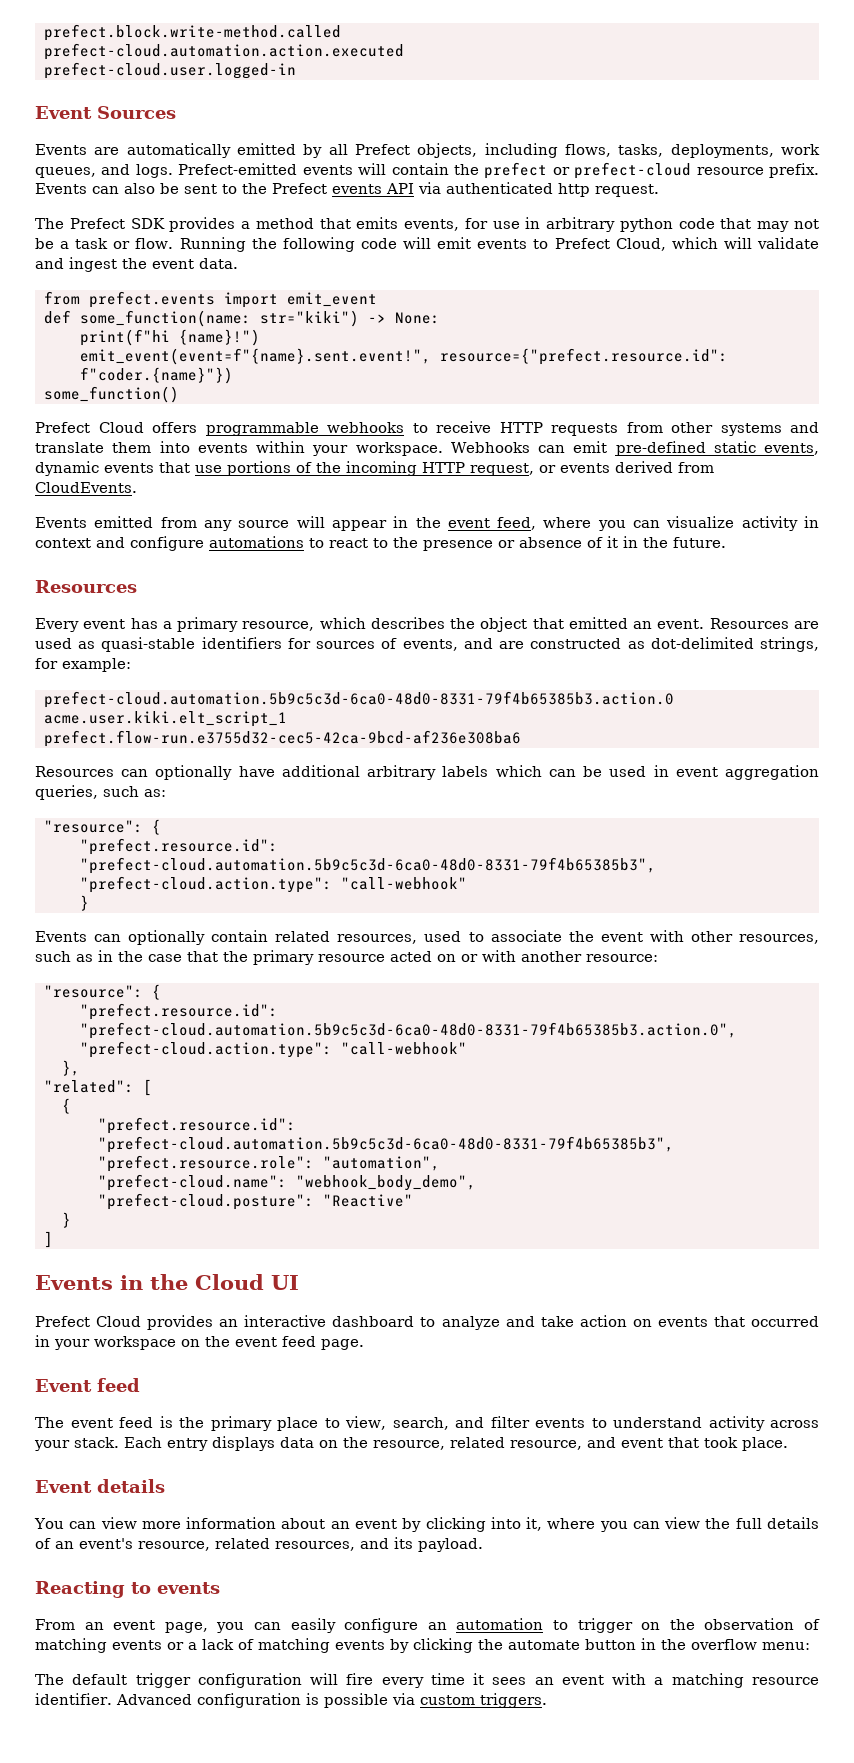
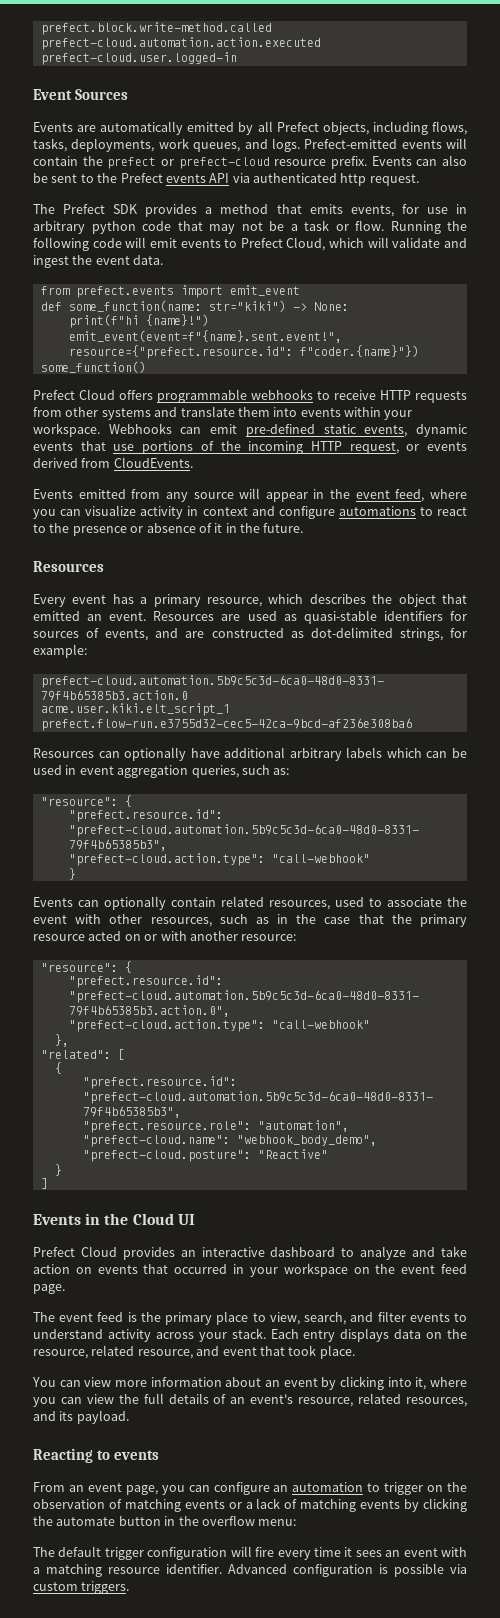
- Event feed
- Event details
- From an event page, you can easily configure an automation to trigger on the observation of matching events or a lack of matching events by clicking the automate button in the overflow menu:
+ From an event page, you can configure an automation to trigger on the observation of matching events or a lack of matching events by clicking the automate button in the overflow menu:

